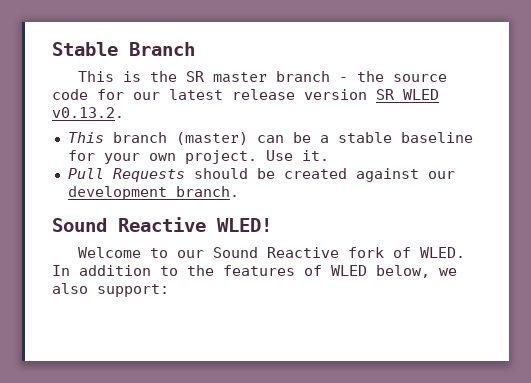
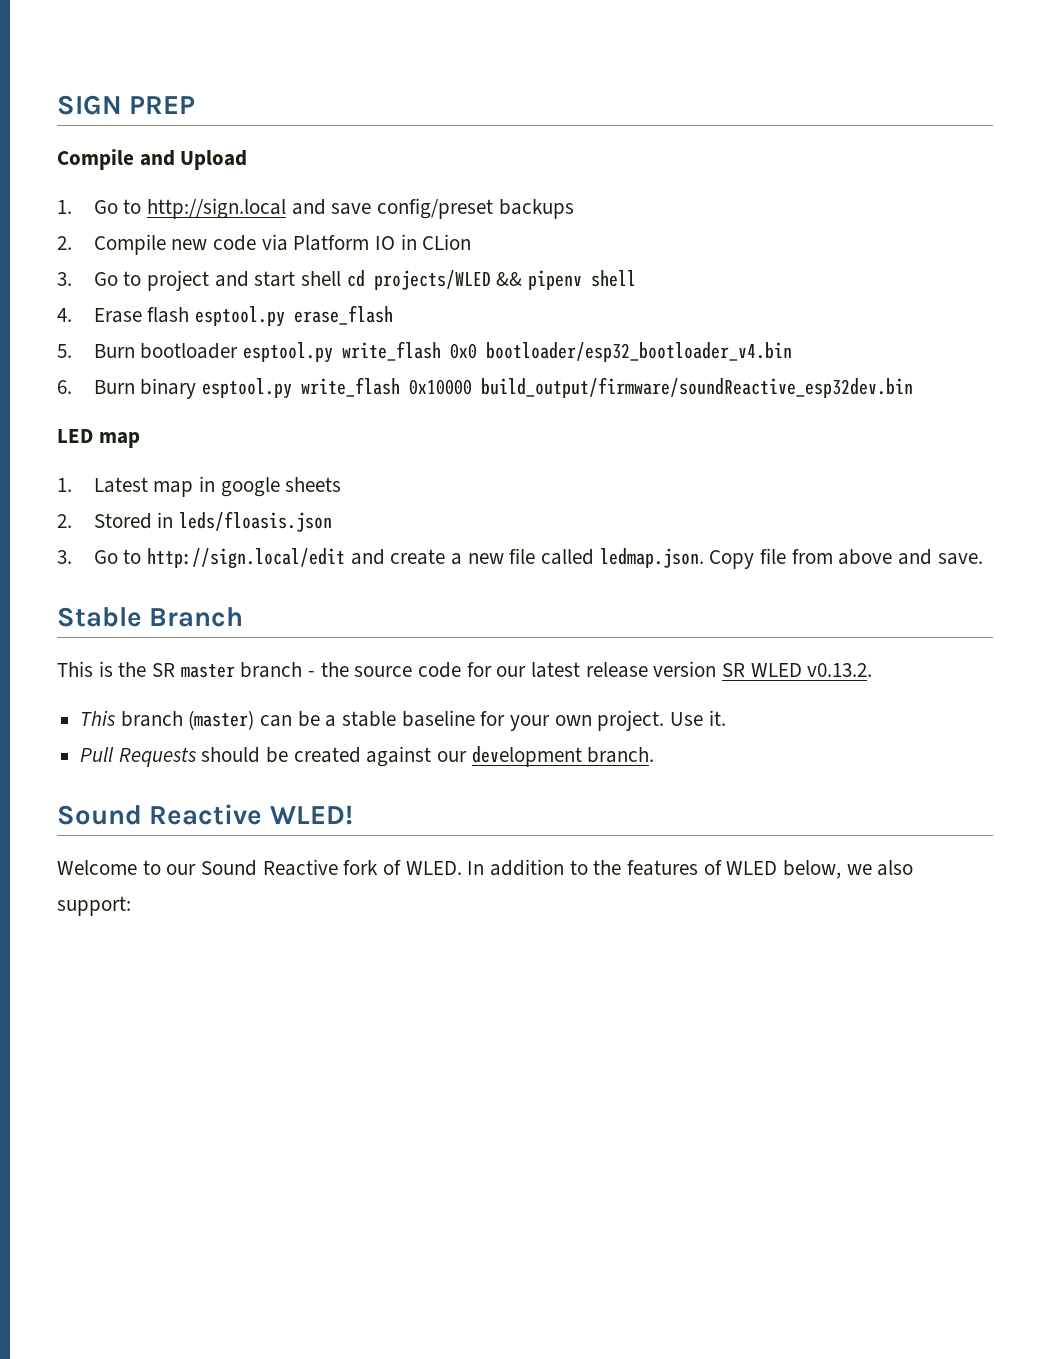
+ SIGN PREP
+ Compile and Upload
+ 1. Go to http://sign.local and save config/preset backups
+ 2. Compile new code via Platform IO in CLion
+ 3. Go to project and start shell cd projects/WLED && pipenv shell
+ 4. Erase flash esptool.py erase_flash
+ 5. Burn bootloader esptool.py write_flash 0x0 bootloader/esp32_bootloader_v4.bin
+ 6. Burn binary esptool.py write_flash 0x10000 build_output/firmware/soundReactive_esp32dev.bin
+ LED map
+ 1. Latest map in google sheets
+ 2. Stored in leds/floasis.json
+ 3. Go to http://sign.local/edit and create a new file called ledmap.json. Copy file from above and save.

